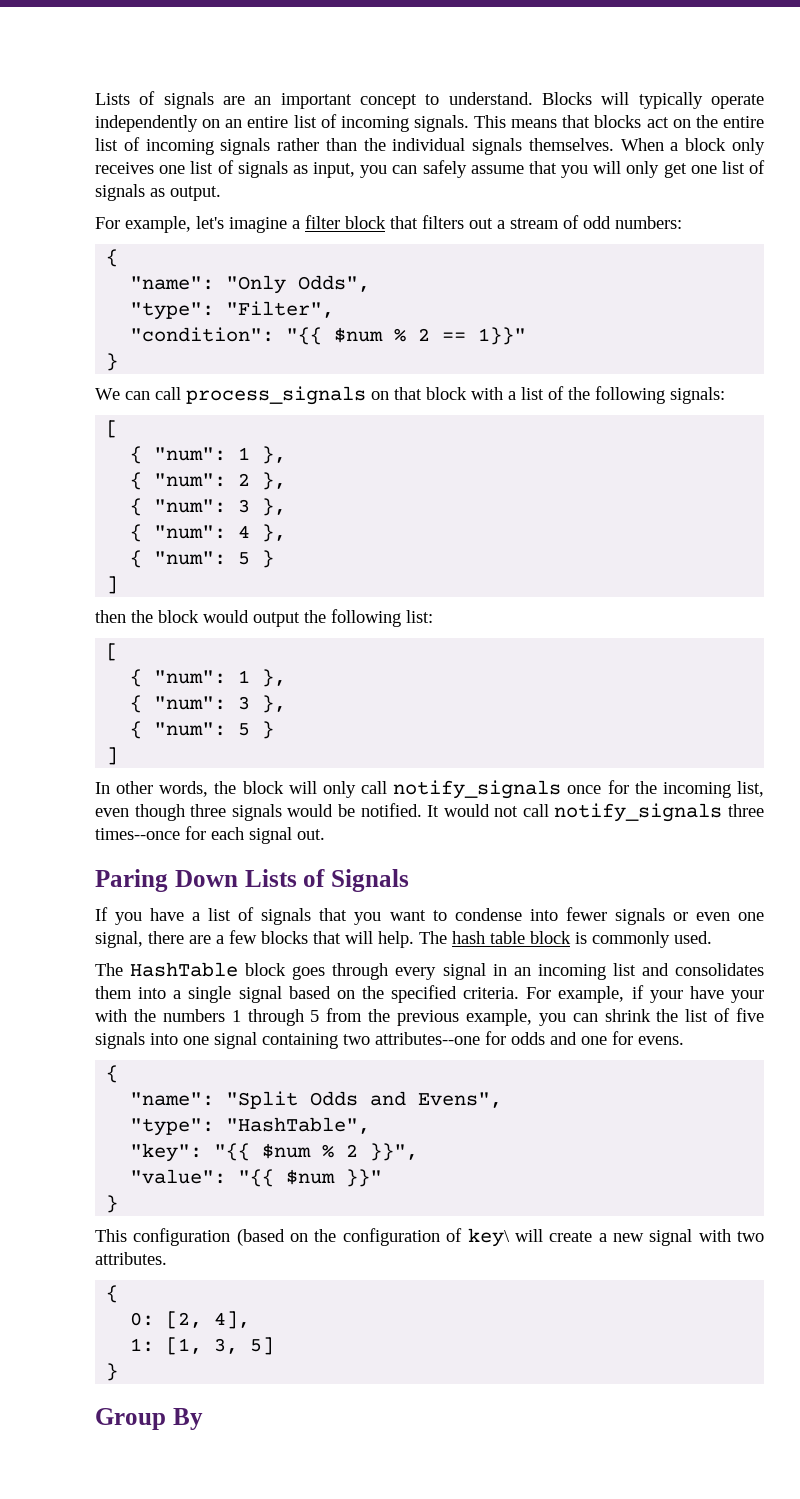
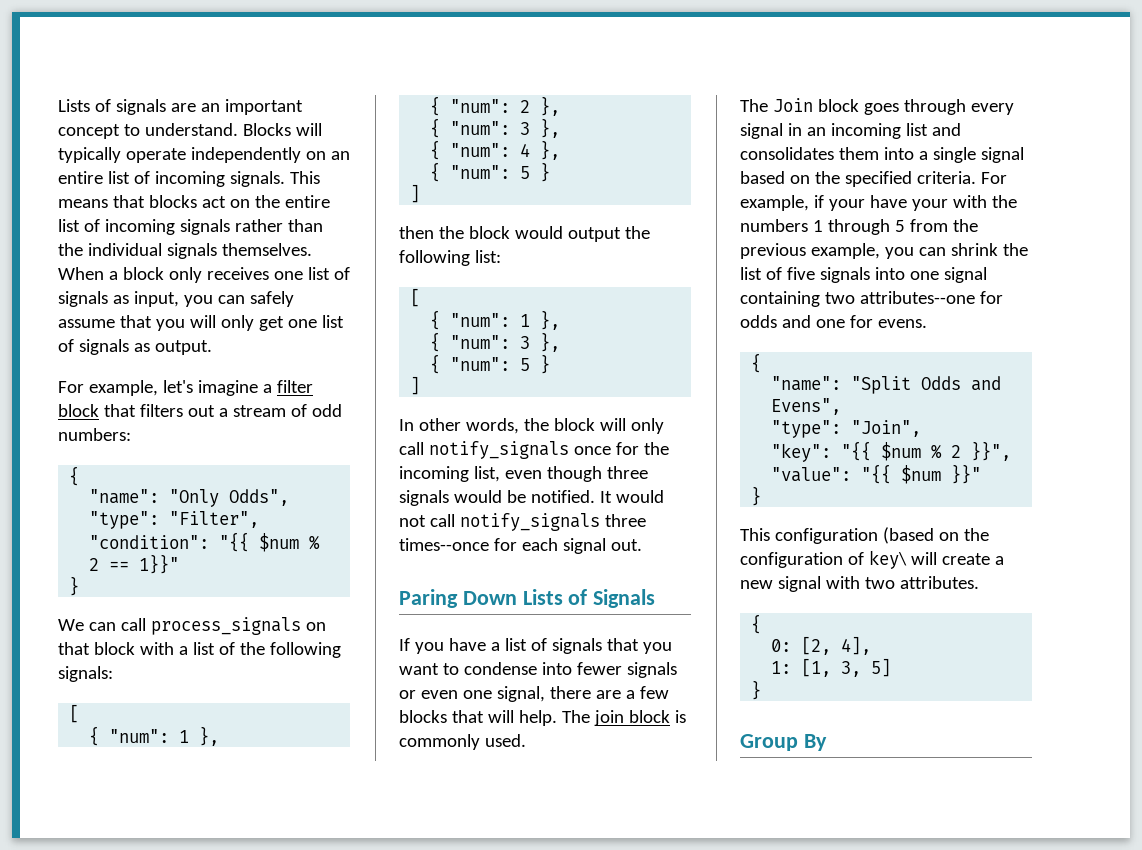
- The hash table block is commonly used.
+ The join block is commonly used.
- The HashTable block goes through every signal in an incoming list and consolidates them into a single signal based on the specified criteria.
+ The Join block goes through every signal in an incoming list and consolidates them into a single signal based on the specified criteria.
- "type": "HashTable",
+ "type": "Join",

